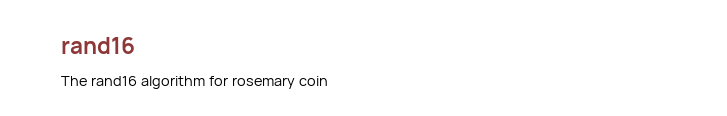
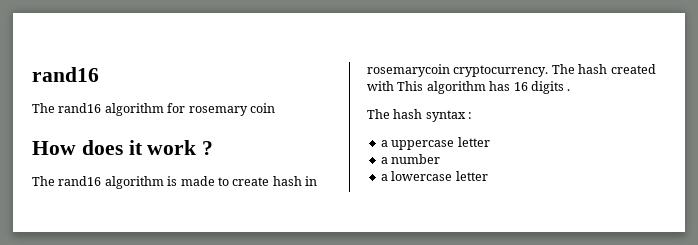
+ How does it work ?
+ The rand16 algorithm is made to create hash in rosemarycoin cryptocurrency. The hash created with This algorithm has 16 digits .
+ The hash syntax :
+ a uppercase letter
+ a number
+ a lowercase letter

